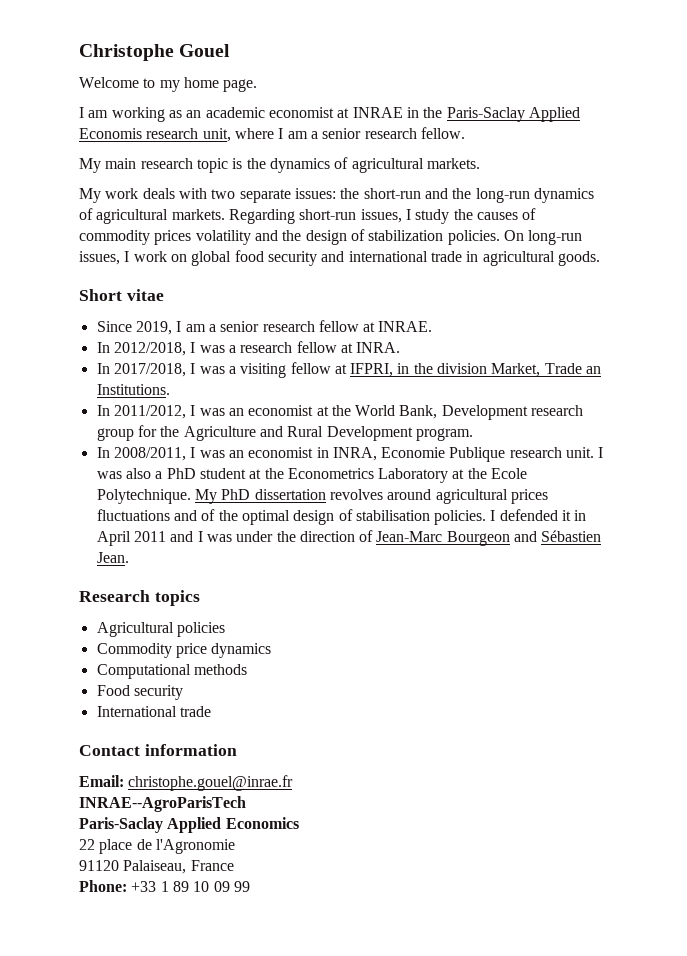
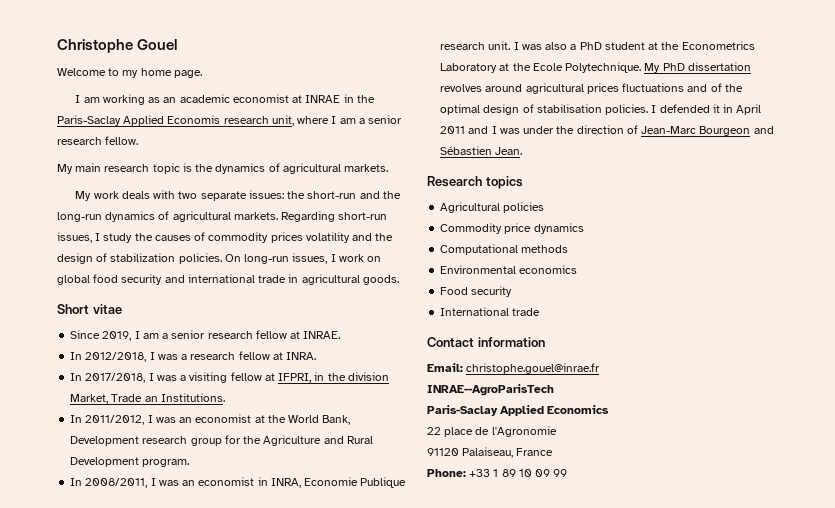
+ Environmental economics

